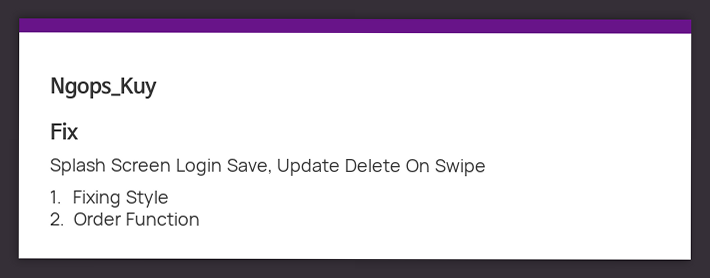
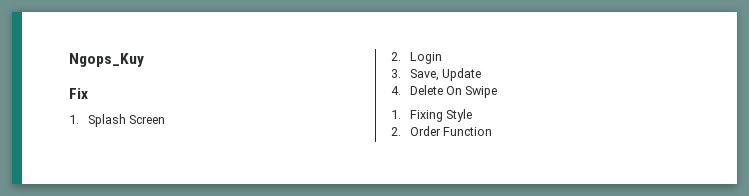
- Splash Screen Login Save, Update Delete On Swipe
+ 1. Splash Screen
+ 2. Login
+ 3. Save, Update
+ 4. Delete On Swipe

